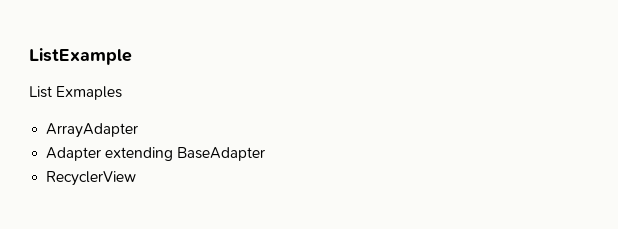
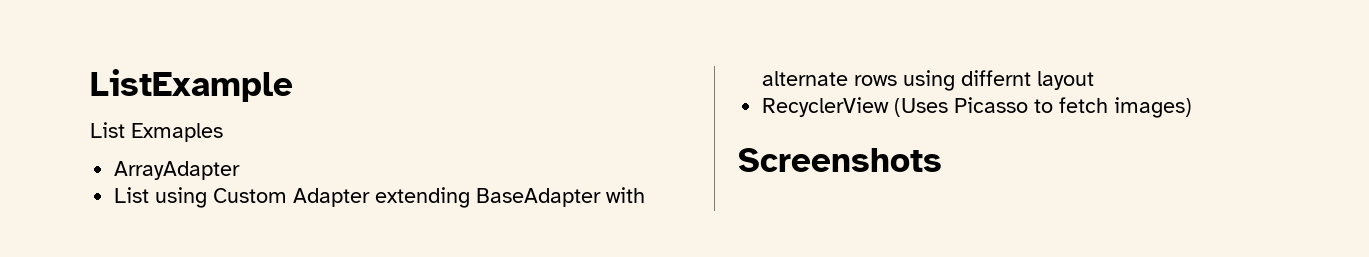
- Adapter extending BaseAdapter
- RecyclerView
+ List using Custom Adapter extending BaseAdapter with alternate rows using differnt layout
+ RecyclerView (Uses Picasso to fetch images)
+ Screenshots

